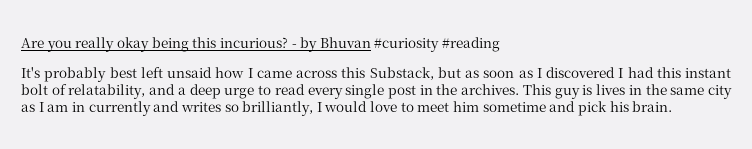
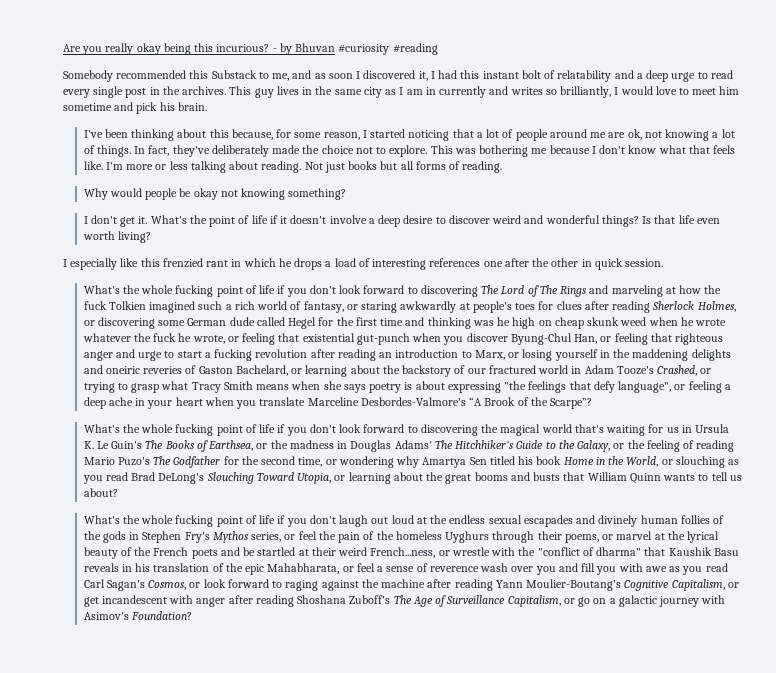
- It's probably best left unsaid how I came across this Substack, but as soon as I discovered I had this instant bolt of relatability, and a deep urge to read every single post in the archives.
+ Somebody recommended this Substack to me, and as soon I discovered it, I had this instant bolt of relatability and a deep urge to read every single post in the archives.
- This guy is lives in the same city as I am in currently and writes so brilliantly, I would love to meet him sometime and pick his brain.
+ This guy lives in the same city as I am in currently and writes so brilliantly, I would love to meet him sometime and pick his brain.
+ I've been thinking about this because, for some reason, I started noticing that a lot of people around me are ok, not knowing a lot of things. In fact, they've deliberately made the choice not to explore. This was bothering me because I don't know what that feels like. I'm more or less talking about reading. Not just books but all forms of reading.
+ Why would people be okay not knowing something?
+ I don't get it. What's the point of life if it doesn't involve a deep desire to discover weird and wonderful things? Is that life even worth living?
+ I especially like this frenzied rant in which he drops a load of interesting references one after the other in quick session.
+ What's the whole fucking point of life if you don't look forward to discovering The Lord of The Rings and marveling at how the fuck Tolkien imagined such a rich world of fantasy, or staring awkwardly at people's toes for clues after reading Sherlock Holmes, or discovering some German dude called Hegel for the first time and thinking was he high on cheap skunk weed when he wrote whatever the fuck he wrote, or feeling that existential gut-punch when you discover Byung-Chul Han, or feeling that righteous anger and urge to start a fucking revolution after reading an introduction to Marx, or losing yourself in the maddening delights and oneiric reveries of Gaston Bachelard, or learning about the backstory of our fractured world in Adam Tooze's Crashed, or trying to grasp what Tracy Smith means when she says poetry is about expressing "the feelings that defy language", or feeling a deep ache in your heart when you translate Marceline Desbordes-Valmore's “A Brook of the Scarpe”?
+ What's the whole fucking point of life if you don't look forward to discovering the magical world that's waiting for us in Ursula K. Le Guin's The Books of Earthsea, or the madness in Douglas Adams' The Hitchhiker's Guide to the Galaxy, or the feeling of reading Mario Puzo's The Godfather for the second time, or wondering why Amartya Sen titled his book Home in the World, or slouching as you read Brad DeLong's Slouching Toward Utopia, or learning about the great booms and busts that William Quinn wants to tell us about?
+ What's the whole fucking point of life if you don't laugh out loud at the endless sexual escapades and divinely human follies of the gods in Stephen Fry's Mythos series, or feel the pain of the homeless Uyghurs through their poems, or marvel at the lyrical beauty of the French poets and be startled at their weird French...ness, or wrestle with the "conflict of dharma" that Kaushik Basu reveals in his translation of the epic Mahabharata, or feel a sense of reverence wash over you and fill you with awe as you read Carl Sagan's Cosmos, or look forward to raging against the machine after reading Yann Moulier-Boutang's Cognitive Capitalism, or get incandescent with anger after reading Shoshana Zuboff's The Age of Surveillance Capitalism, or go on a galactic journey with Asimov's Foundation?

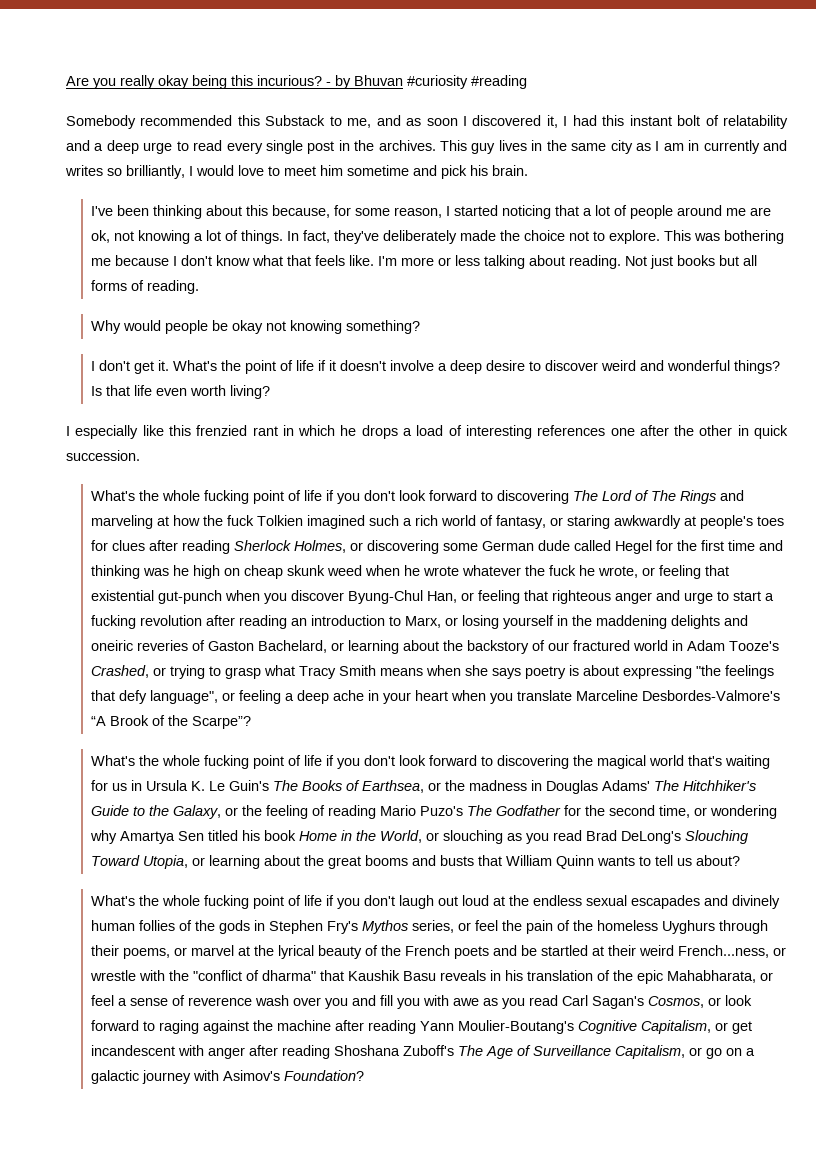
- I especially like this frenzied rant in which he drops a load of interesting references one after the other in quick session.
+ I especially like this frenzied rant in which he drops a load of interesting references one after the other in quick succession.

